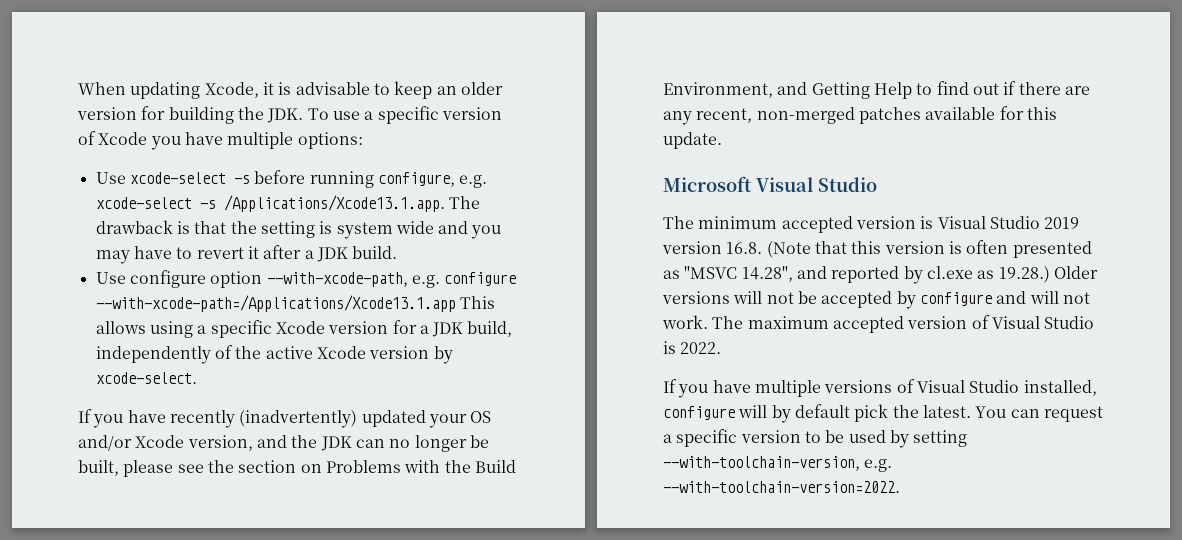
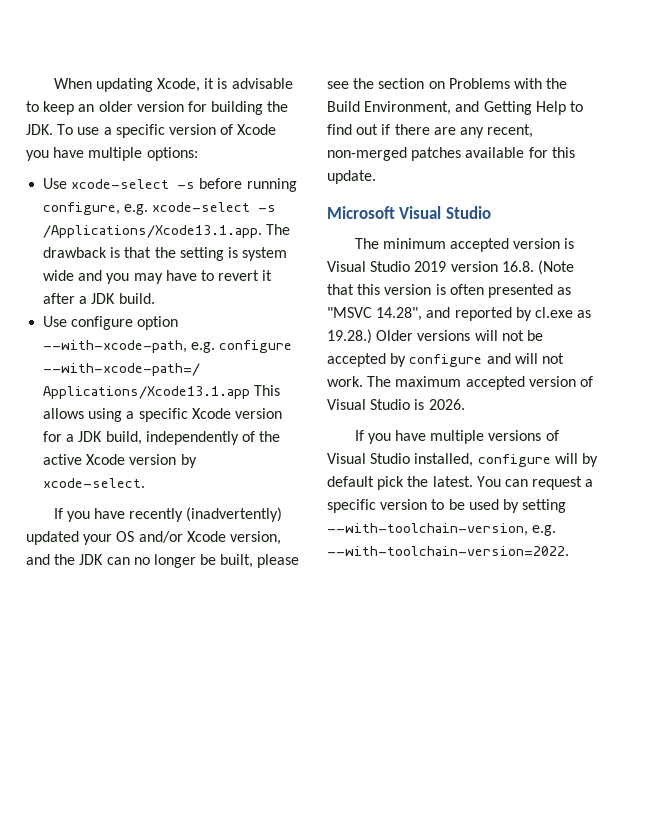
- The maximum accepted version of Visual Studio is 2022.
+ The maximum accepted version of Visual Studio is 2026.

